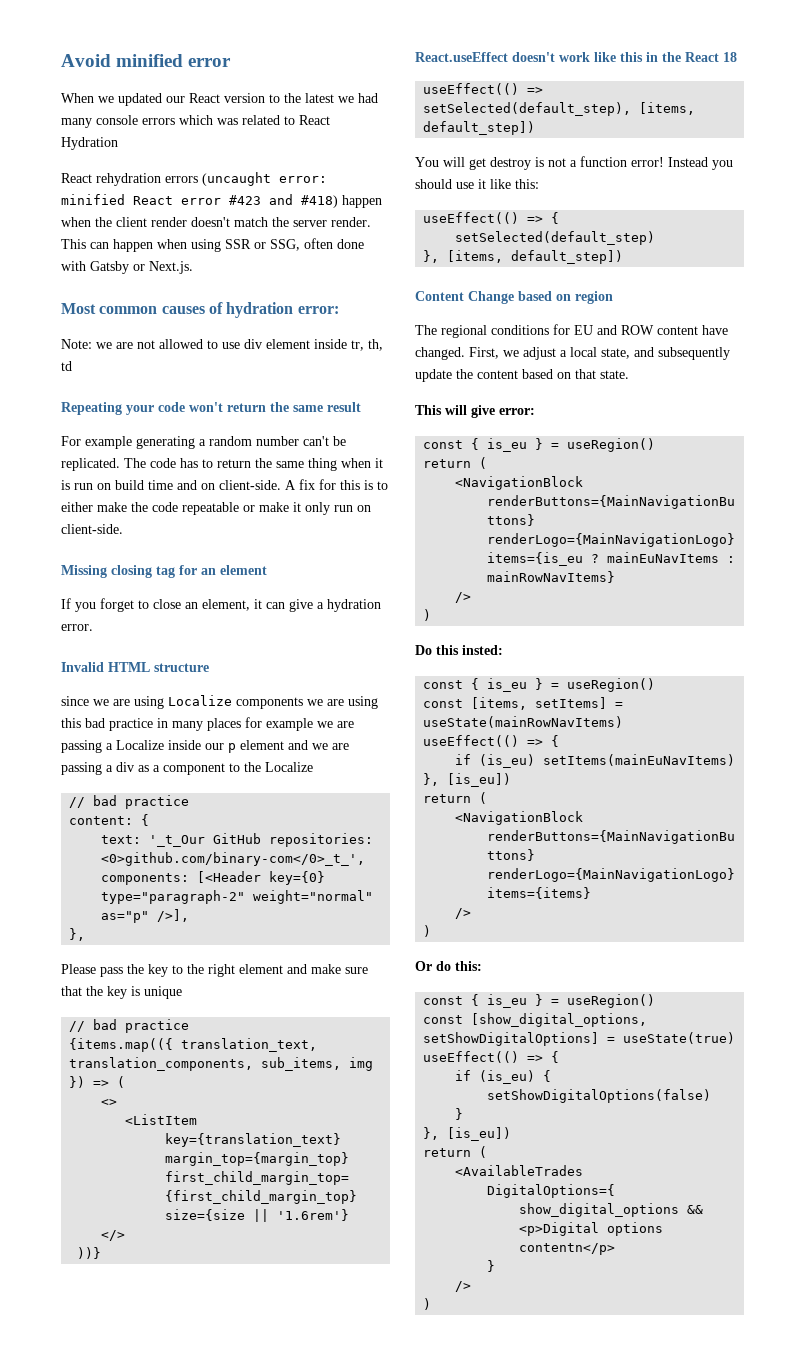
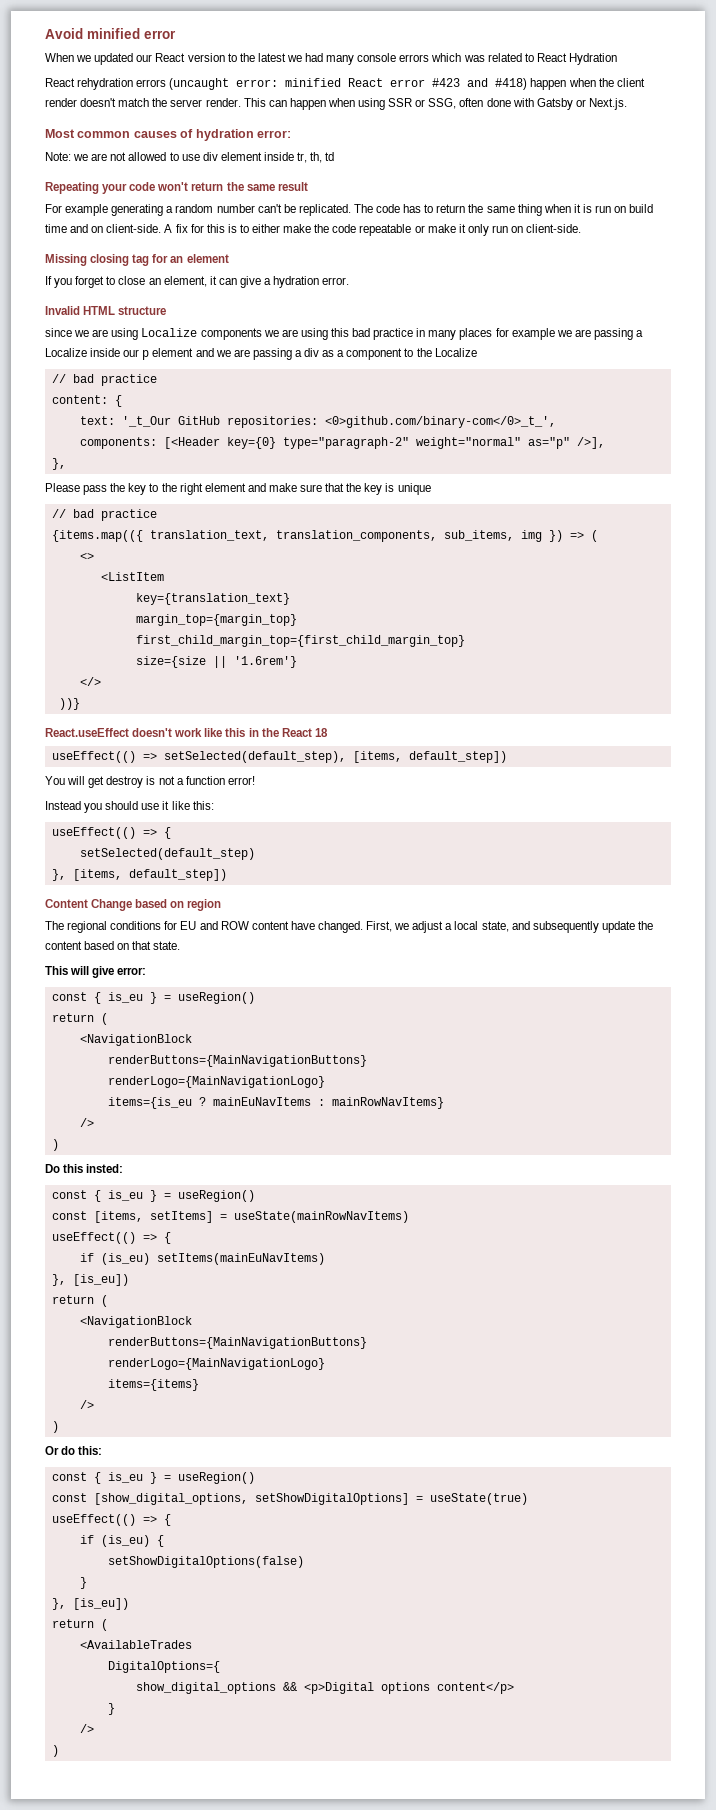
- You will get destroy is not a function error! Instead you should use it like this:
+ You will get destroy is not a function error!
+ Instead you should use it like this:
- show_digital_options && <p>Digital options contentn</p>
+ show_digital_options && <p>Digital options content</p>

